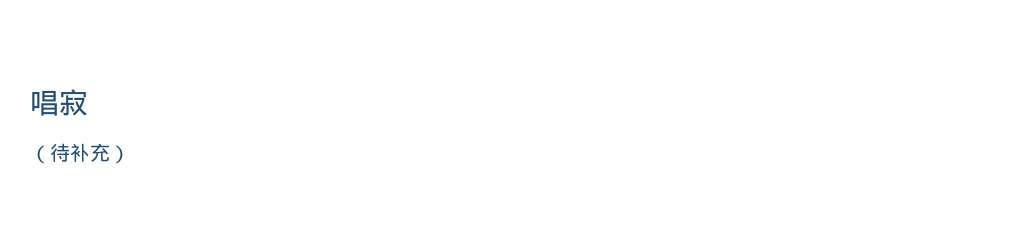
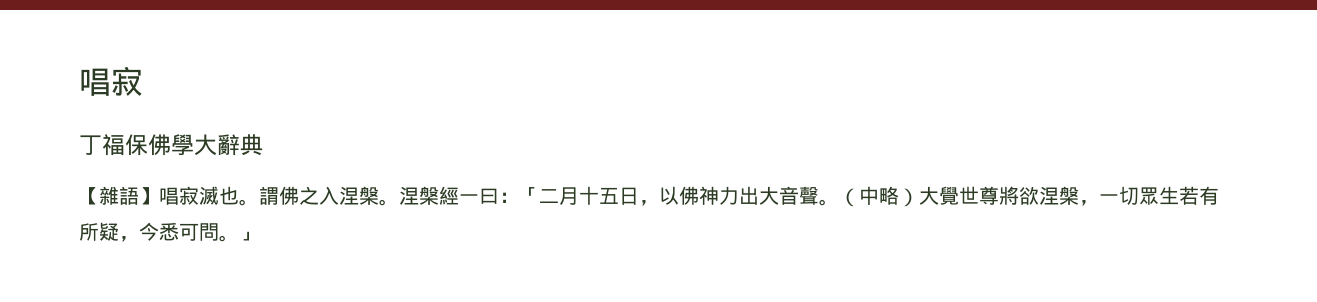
- （待补充）
+ 丁福保佛學大辭典
+ 【雜語】唱寂滅也。謂佛之入涅槃。涅槃經一曰：「二月十五日，以佛神力出大音聲。（中略）大覺世尊將欲涅槃，一切眾生若有所疑，今悉可問。」

